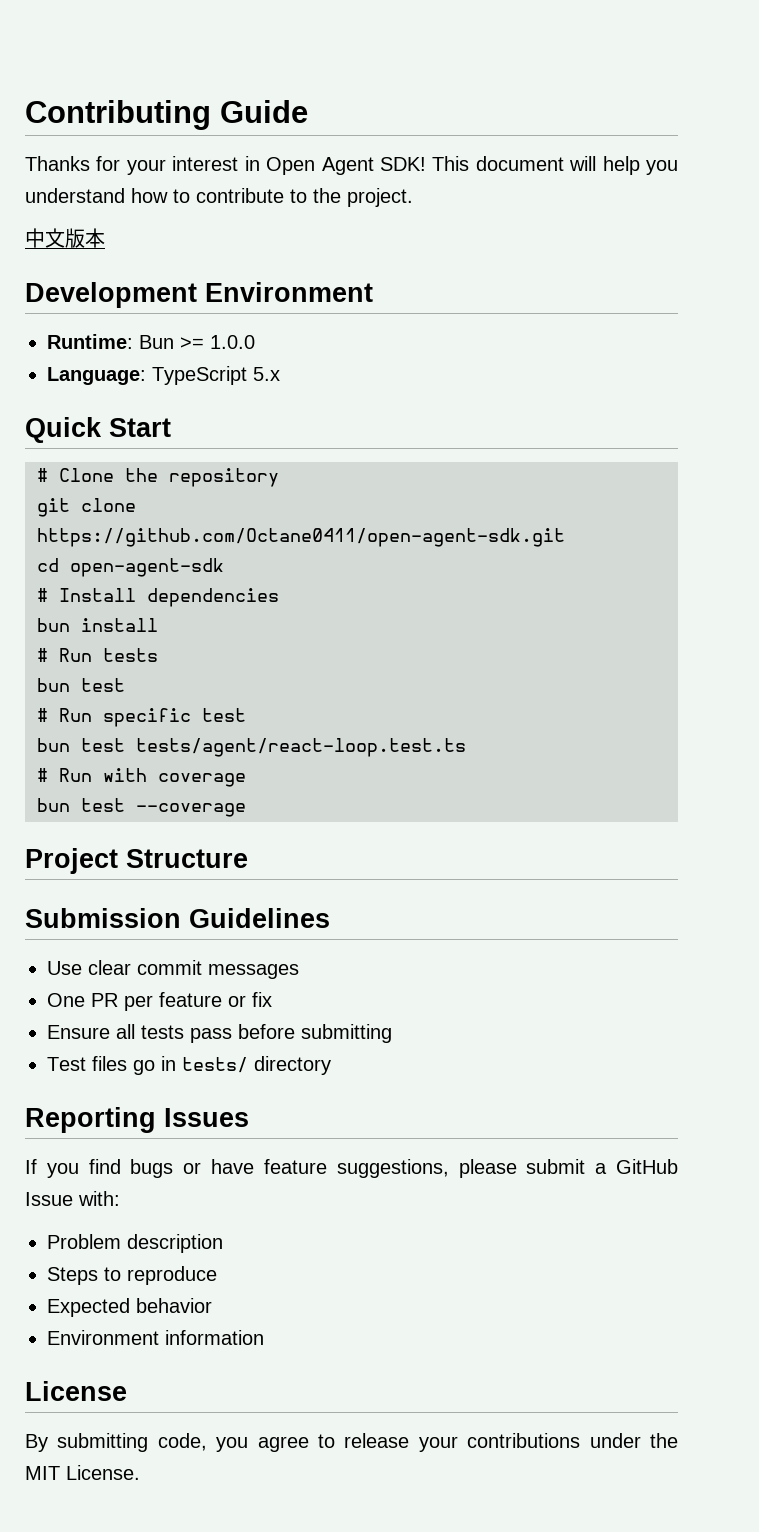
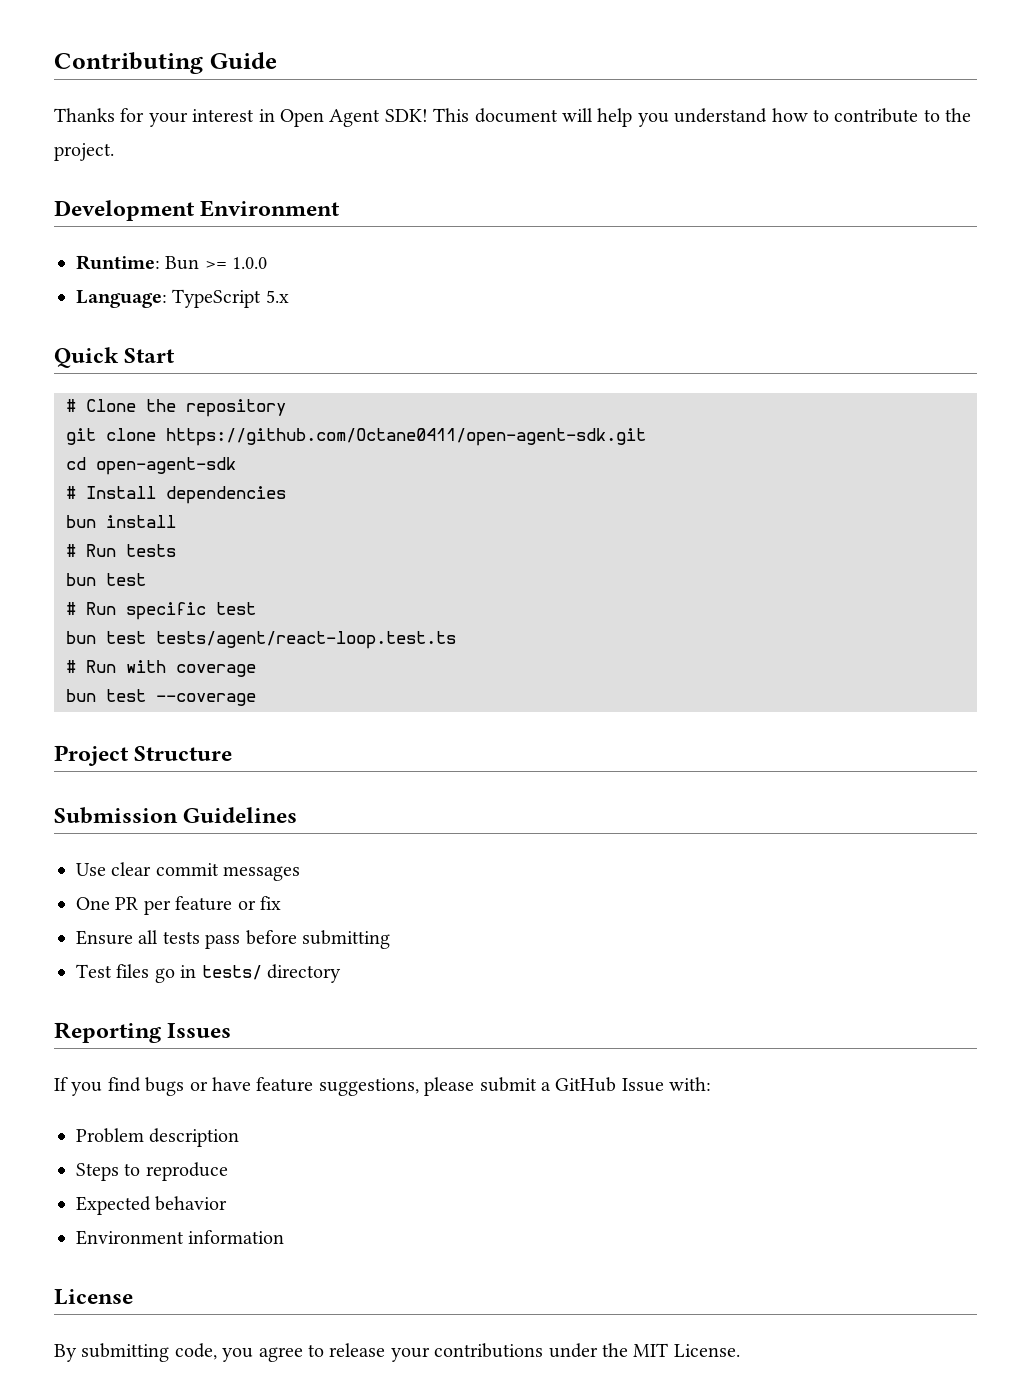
- 中文版本

